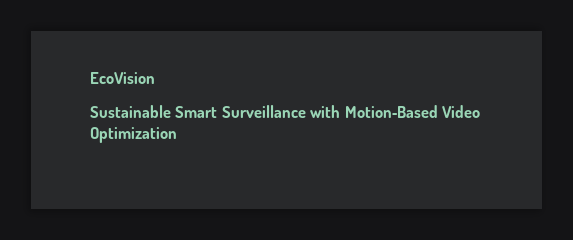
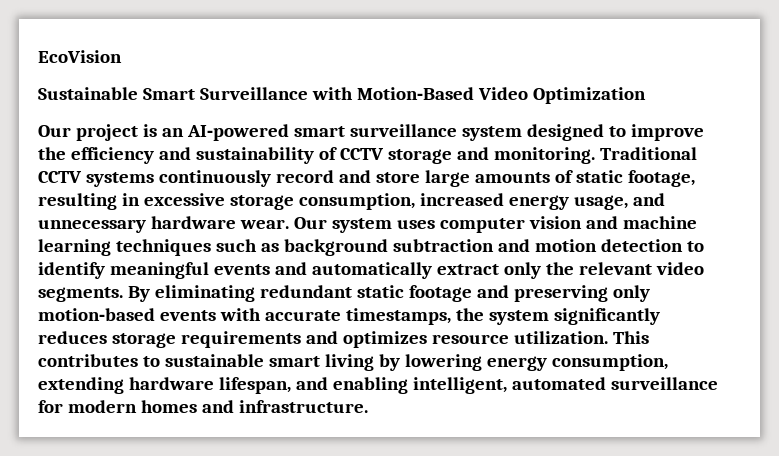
+ Our project is an AI‑powered smart surveillance system designed to improve the efficiency and sustainability of CCTV storage and monitoring. Traditional CCTV systems continuously record and store large amounts of static footage, resulting in excessive storage consumption, increased energy usage, and unnecessary hardware wear. Our system uses computer vision and machine learning techniques such as background subtraction and motion detection to identify meaningful events and automatically extract only the relevant video segments. By eliminating redundant static footage and preserving only motion‑based events with accurate timestamps, the system significantly reduces storage requirements and optimizes resource utilization. This contributes to sustainable smart living by lowering energy consumption, extending hardware lifespan, and enabling intelligent, automated surveillance for modern homes and infrastructure.

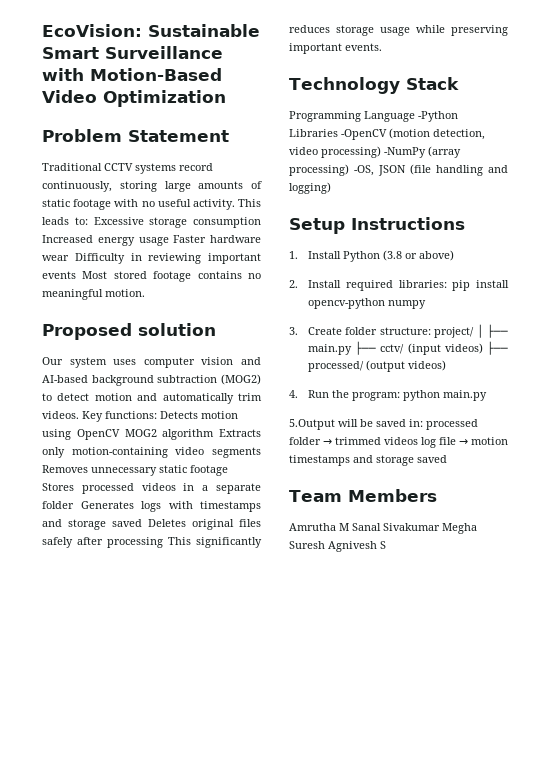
- EcoVision
- Sustainable Smart Surveillance with Motion‑Based Video Optimization
+ EcoVision: Sustainable Smart Surveillance with Motion‑Based Video Optimization
- Our project is an AI‑powered smart surveillance system designed to improve the efficiency and sustainability of CCTV storage and monitoring. Traditional CCTV systems continuously record and store large amounts of static footage, resulting in excessive storage consumption, increased energy usage, and unnecessary hardware wear. Our system uses computer vision and machine learning techniques such as background subtraction and motion detection to identify meaningful events and automatically extract only the relevant video segments. By eliminating redundant static footage and preserving only motion‑based events with accurate timestamps, the system significantly reduces storage requirements and optimizes resource utilization. This contributes to sustainable smart living by lowering energy consumption, extending hardware lifespan, and enabling intelligent, automated surveillance for modern homes and infrastructure.
+ Problem Statement
+ Traditional CCTV systems record continuously, storing large amounts of static footage with no useful activity. This leads to: Excessive storage consumption Increased energy usage Faster hardware wear Difficulty in reviewing important events Most stored footage contains no meaningful motion.
+ Proposed solution
+ Our system uses computer vision and AI‑based background subtraction (MOG2) to detect motion and automatically trim videos. Key functions: Detects motion using OpenCV MOG2 algorithm Extracts only motion‑containing video segments Removes unnecessary static footage Stores processed videos in a separate folder Generates logs with timestamps and storage saved Deletes original files safely after processing This significantly reduces storage usage while preserving important events.
+ Technology Stack
+ Programming Language -Python Libraries -OpenCV (motion detection, video processing) -NumPy (array processing) -OS, JSON (file handling and logging)
+ Setup Instructions
+ 1. Install Python (3.8 or above)
+ 2. Install required libraries: pip install opencv-python numpy
+ 3. Create folder structure: project/ │ ├── main.py ├── cctv/ (input videos) ├── processed/ (output videos)
+ 4. Run the program: python main.py
+ 5.Output will be saved in: processed folder → trimmed videos log file → motion timestamps and storage saved
+ Team Members
+ Amrutha M Sanal Sivakumar Megha Suresh Agnivesh S

